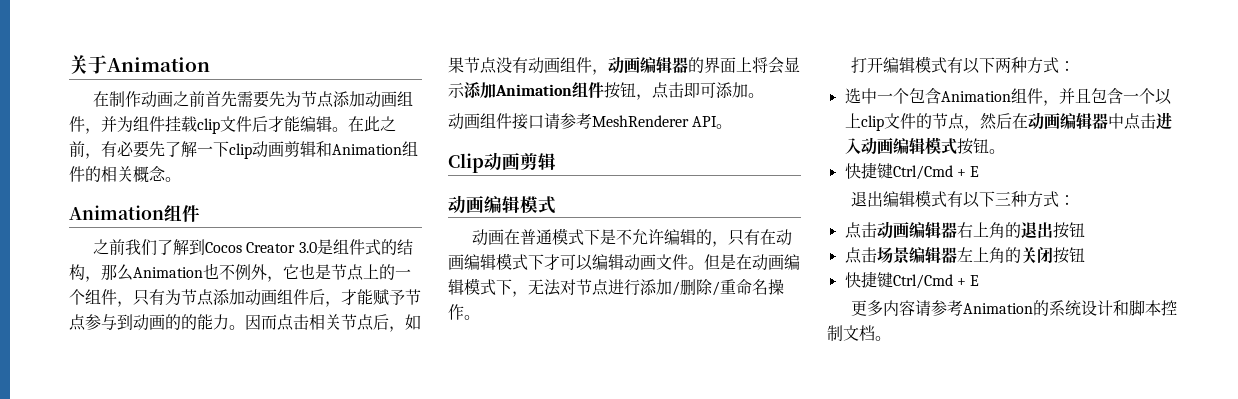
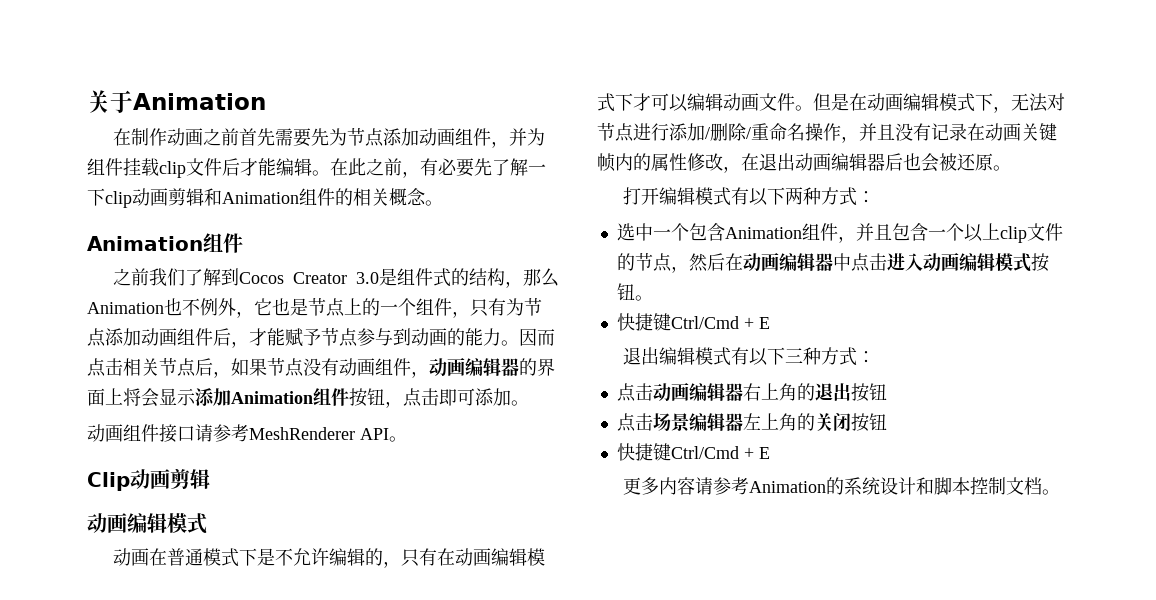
- 之前我们了解到Cocos Creator 3.0是组件式的结构，那么Animation也不例外，它也是节点上的一个组件，只有为节点添加动画组件后，才能赋予节点参与到动画的的能力。
+ 之前我们了解到Cocos Creator 3.0是组件式的结构，那么Animation也不例外，它也是节点上的一个组件，只有为节点添加动画组件后，才能赋予节点参与到动画的能力。
- 但是在动画编辑模式下，无法对节点进行添加/删除/重命名操作。
+ 但是在动画编辑模式下，无法对节点进行添加/删除/重命名操作，并且没有记录在动画关键帧内的属性修改，在退出动画编辑器后也会被还原。

